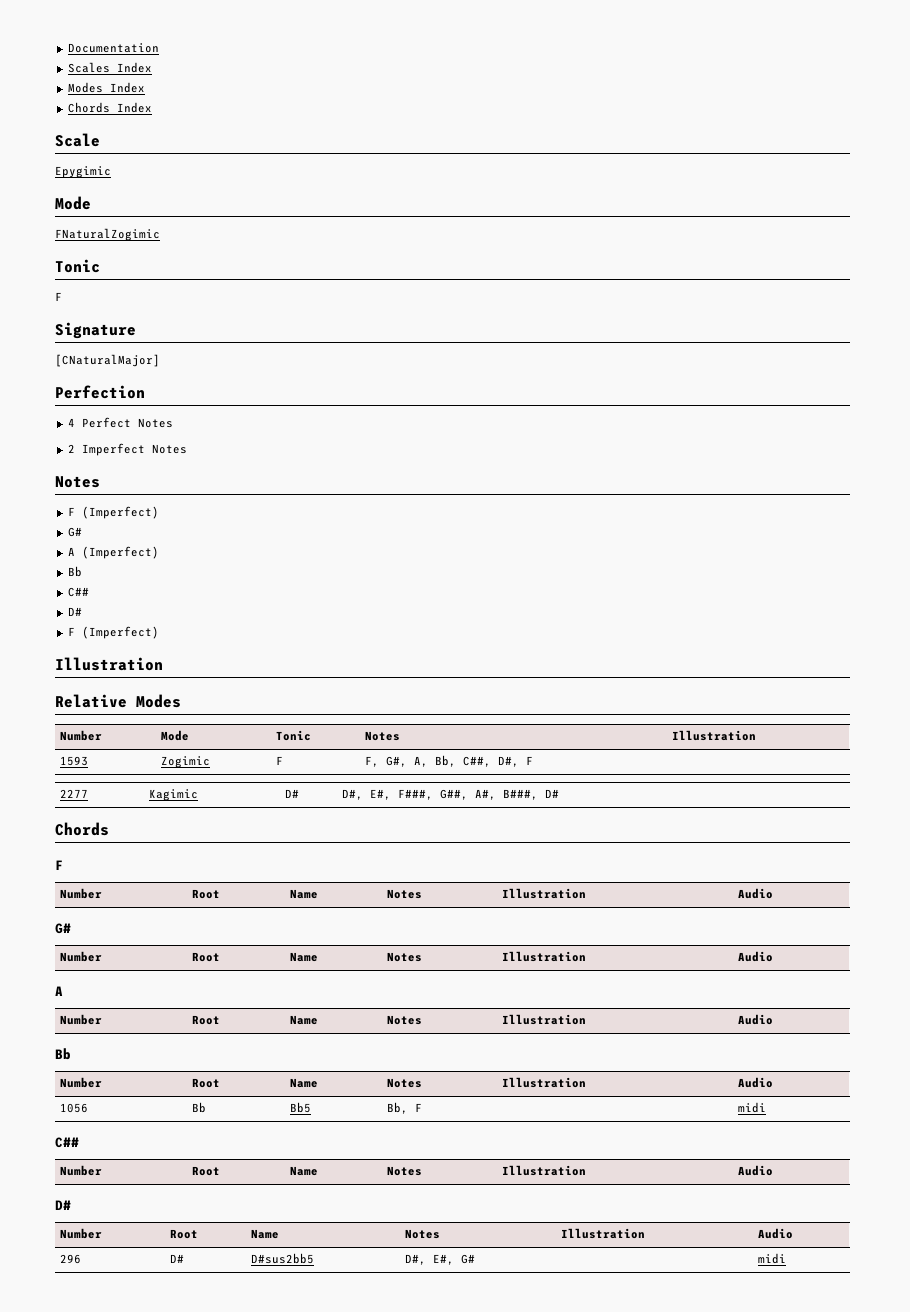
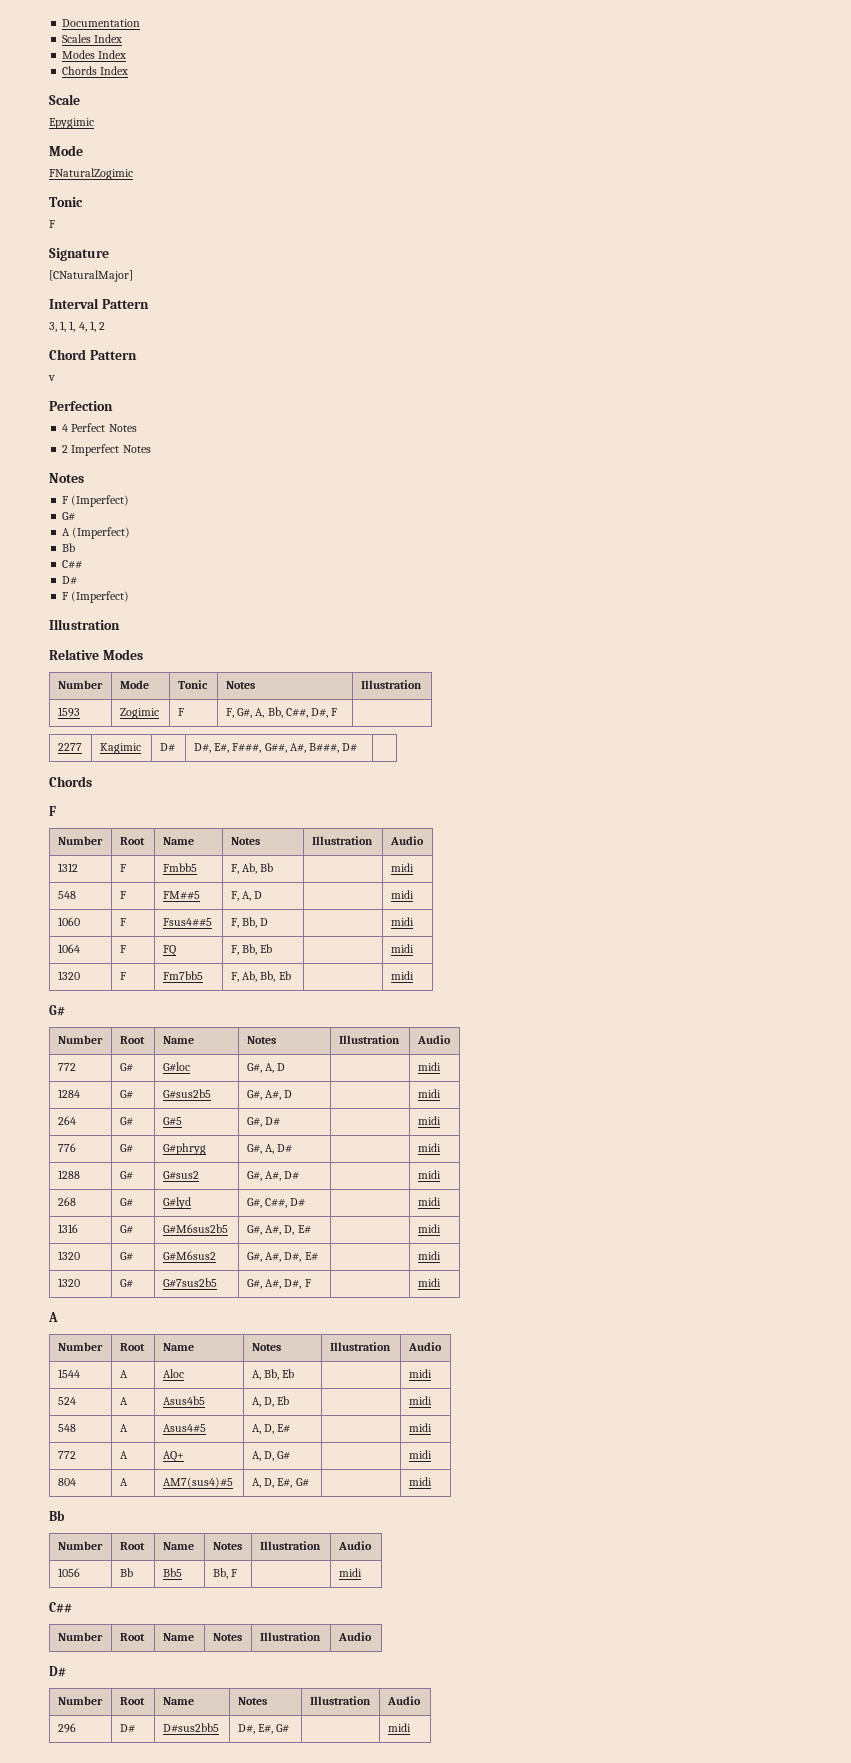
+ Interval Pattern
+ 3, 1, 1, 4, 1, 2
+ Chord Pattern
+ v
+ 1312 | F | Fmbb5 | F, Ab, Bb | | midi
+ 548 | F | FM##5 | F, A, D | | midi
+ 1060 | F | Fsus4##5 | F, Bb, D | | midi
+ 1064 | F | FQ | F, Bb, Eb | | midi
+ 1320 | F | Fm7bb5 | F, Ab, Bb, Eb | | midi
+ 772 | G# | G#loc | G#, A, D | | midi
+ 1284 | G# | G#sus2b5 | G#, A#, D | | midi
+ 264 | G# | G#5 | G#, D# | | midi
+ 776 | G# | G#phryg | G#, A, D# | | midi
+ 1288 | G# | G#sus2 | G#, A#, D# | | midi
+ 268 | G# | G#lyd | G#, C##, D# | | midi
+ 1316 | G# | G#M6sus2b5 | G#, A#, D, E# | | midi
+ 1320 | G# | G#M6sus2 | G#, A#, D#, E# | | midi
+ 1320 | G# | G#7sus2b5 | G#, A#, D#, F | | midi
+ 1544 | A | Aloc | A, Bb, Eb | | midi
+ 524 | A | Asus4b5 | A, D, Eb | | midi
+ 548 | A | Asus4#5 | A, D, E# | | midi
+ 772 | A | AQ+ | A, D, G# | | midi
+ 804 | A | AM7(sus4)#5 | A, D, E#, G# | | midi

